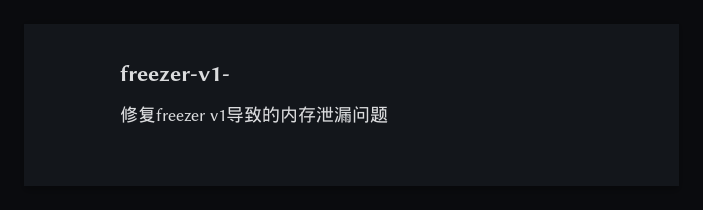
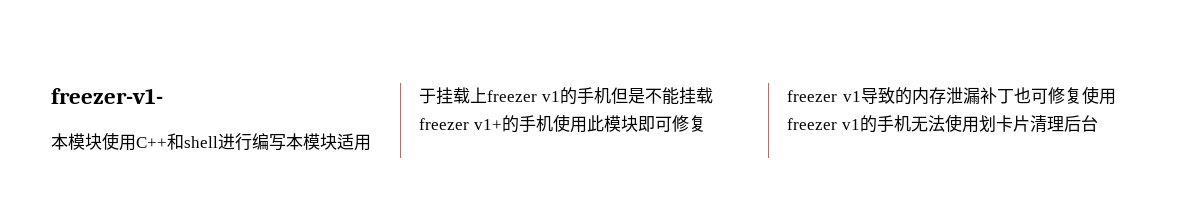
- 修复freezer v1导致的内存泄漏问题
+ 本模块使用C++和shell进行编写本模块适用于挂载上freezer v1的手机但是不能挂载freezer v1+的手机使用此模块即可修复freezer v1导致的内存泄漏补丁也可修复使用freezer v1的手机无法使用划卡片清理后台

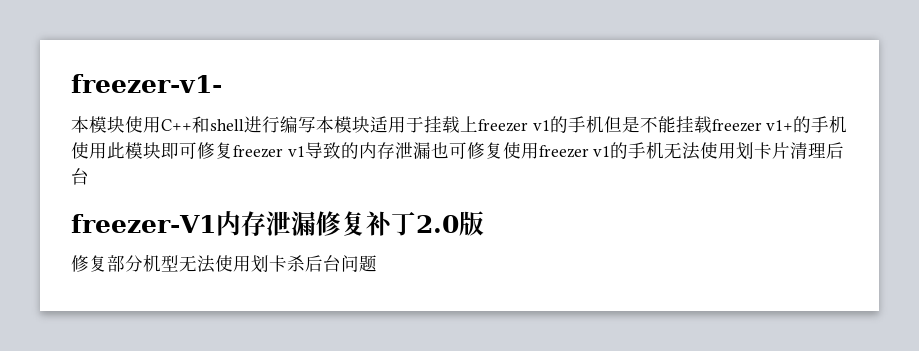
- 本模块使用C++和shell进行编写本模块适用于挂载上freezer v1的手机但是不能挂载freezer v1+的手机使用此模块即可修复freezer v1导致的内存泄漏补丁也可修复使用freezer v1的手机无法使用划卡片清理后台
+ 本模块使用C++和shell进行编写本模块适用于挂载上freezer v1的手机但是不能挂载freezer v1+的手机使用此模块即可修复freezer v1导致的内存泄漏也可修复使用freezer v1的手机无法使用划卡片清理后台
+ freezer-V1内存泄漏修复补丁2.0版
+ 修复部分机型无法使用划卡杀后台问题

